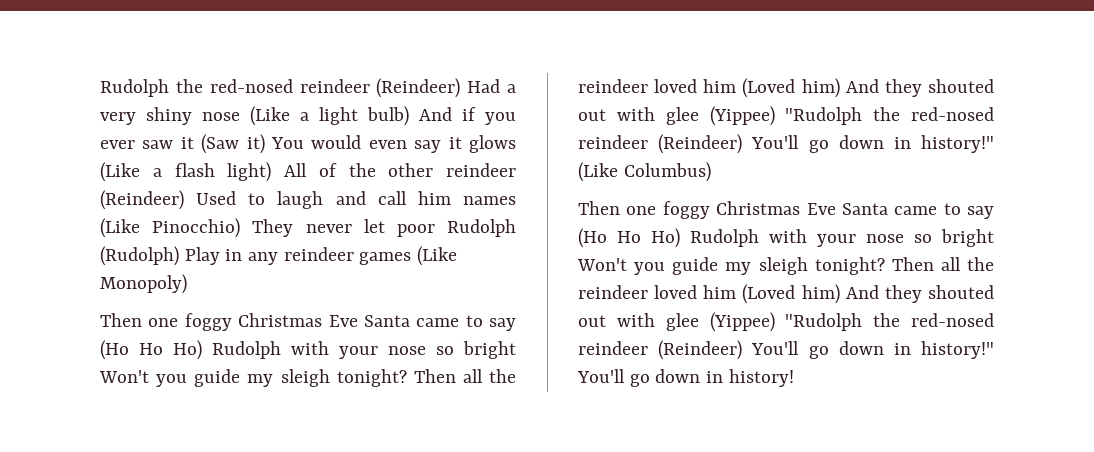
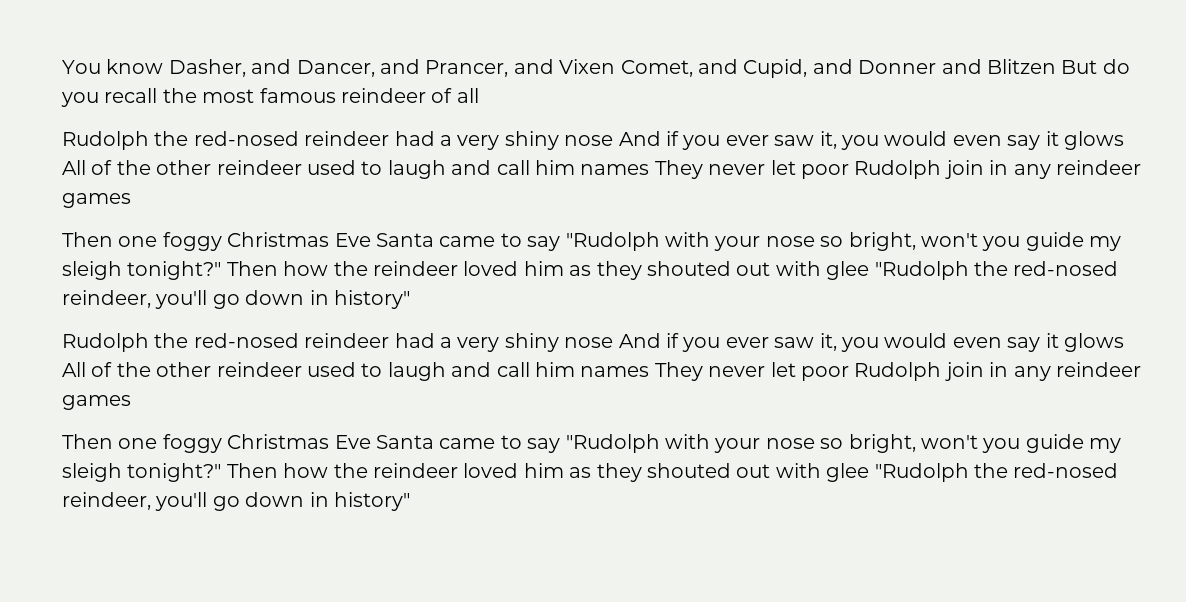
- Rudolph the red-nosed reindeer (Reindeer) Had a very shiny nose (Like a light bulb) And if you ever saw it (Saw it) You would even say it glows (Like a flash light) All of the other reindeer (Reindeer) Used to laugh and call him names (Like Pinocchio) They never let poor Rudolph (Rudolph) Play in any reindeer games (Like Monopoly)
- Then one foggy Christmas Eve Santa came to say (Ho Ho Ho) Rudolph with your nose so bright Won't you guide my sleigh tonight? Then all the reindeer loved him (Loved him) And they shouted out with glee (Yippee) "Rudolph the red-nosed reindeer (Reindeer) You'll go down in history!" (Like Columbus)
- Then one foggy Christmas Eve Santa came to say (Ho Ho Ho) Rudolph with your nose so bright Won't you guide my sleigh tonight? Then all the reindeer loved him (Loved him) And they shouted out with glee (Yippee) "Rudolph the red-nosed reindeer (Reindeer) You'll go down in history!" You'll go down in history!
+ You know Dasher, and Dancer, and Prancer, and Vixen Comet, and Cupid, and Donner and Blitzen But do you recall the most famous reindeer of all
+ Rudolph the red-nosed reindeer had a very shiny nose And if you ever saw it, you would even say it glows All of the other reindeer used to laugh and call him names They never let poor Rudolph join in any reindeer games
+ Then one foggy Christmas Eve Santa came to say "Rudolph with your nose so bright, won't you guide my sleigh tonight?" Then how the reindeer loved him as they shouted out with glee "Rudolph the red-nosed reindeer, you'll go down in history"
+ Rudolph the red-nosed reindeer had a very shiny nose And if you ever saw it, you would even say it glows All of the other reindeer used to laugh and call him names They never let poor Rudolph join in any reindeer games
+ Then one foggy Christmas Eve Santa came to say "Rudolph with your nose so bright, won't you guide my sleigh tonight?" Then how the reindeer loved him as they shouted out with glee "Rudolph the red-nosed reindeer, you'll go down in history"

